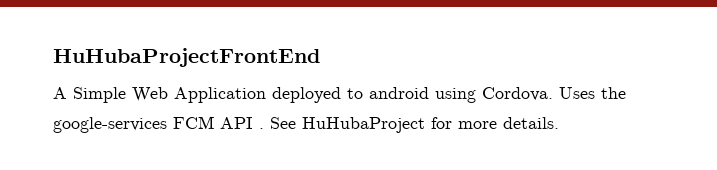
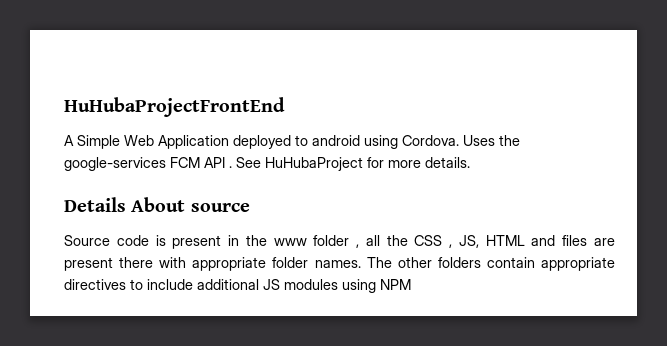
+ Details About source
+ Source code is present in the www folder , all the CSS , JS, HTML and files are present there with appropriate folder names. The other folders contain appropriate directives to include additional JS modules using NPM

